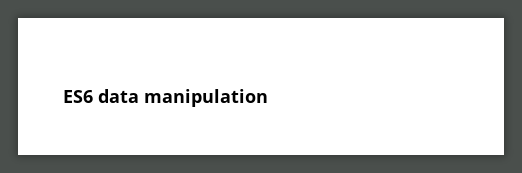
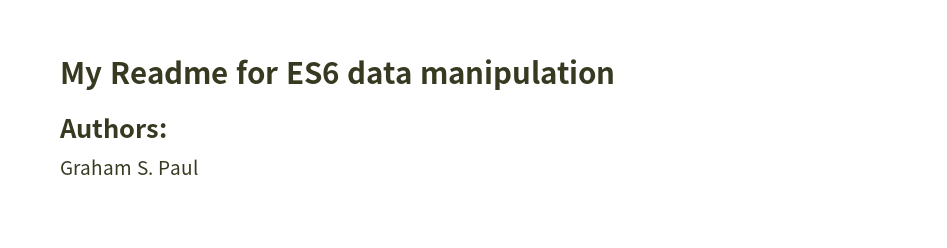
- ES6 data manipulation
+ My Readme for ES6 data manipulation
+ Authors:
+ Graham S. Paul

